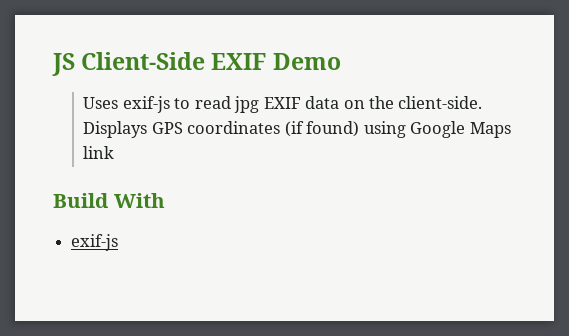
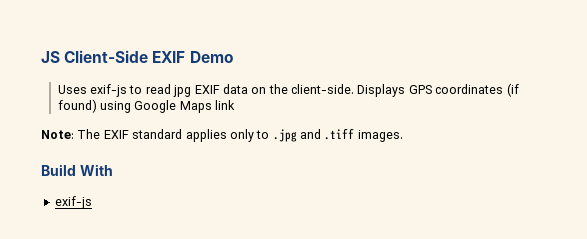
+ Note: The EXIF standard applies only to .jpg and .tiff images.

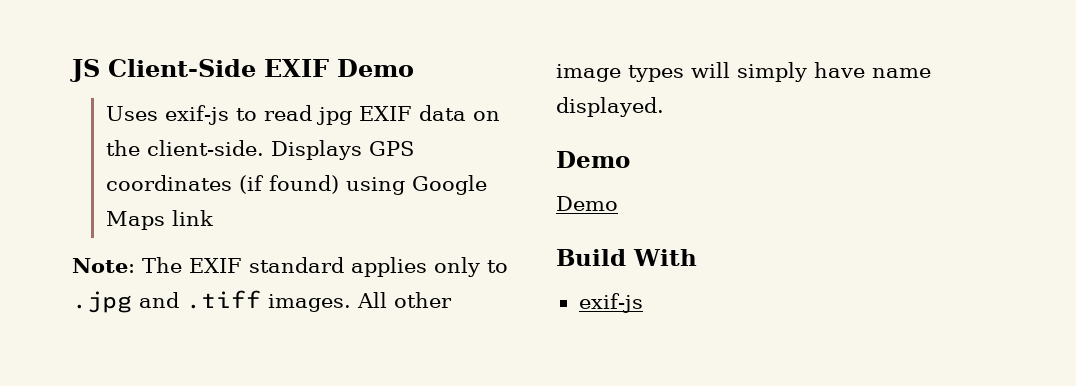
+ All other image types will simply have name displayed.
+ Demo
+ Demo

